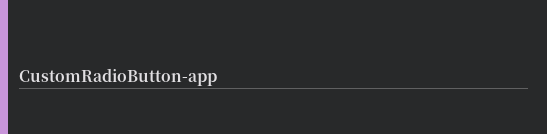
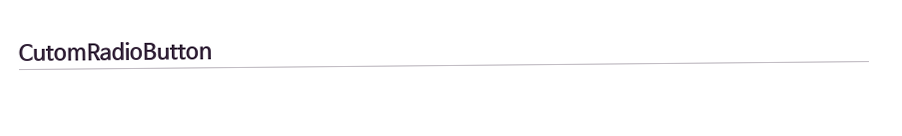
- CustomRadioButton-app
+ CutomRadioButton

